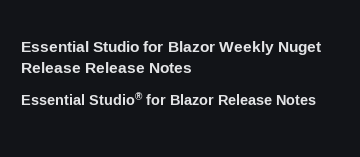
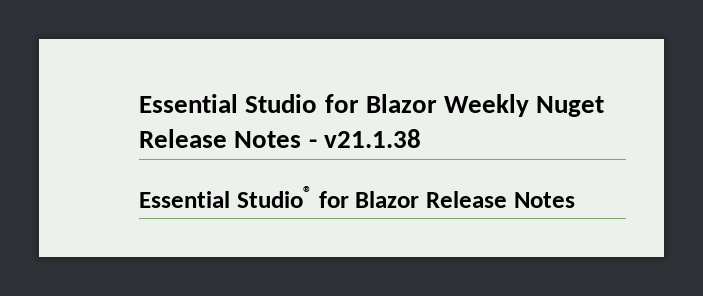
- Essential Studio for Blazor Weekly Nuget Release Release Notes
+ Essential Studio for Blazor Weekly Nuget Release Notes - v21.1.38

